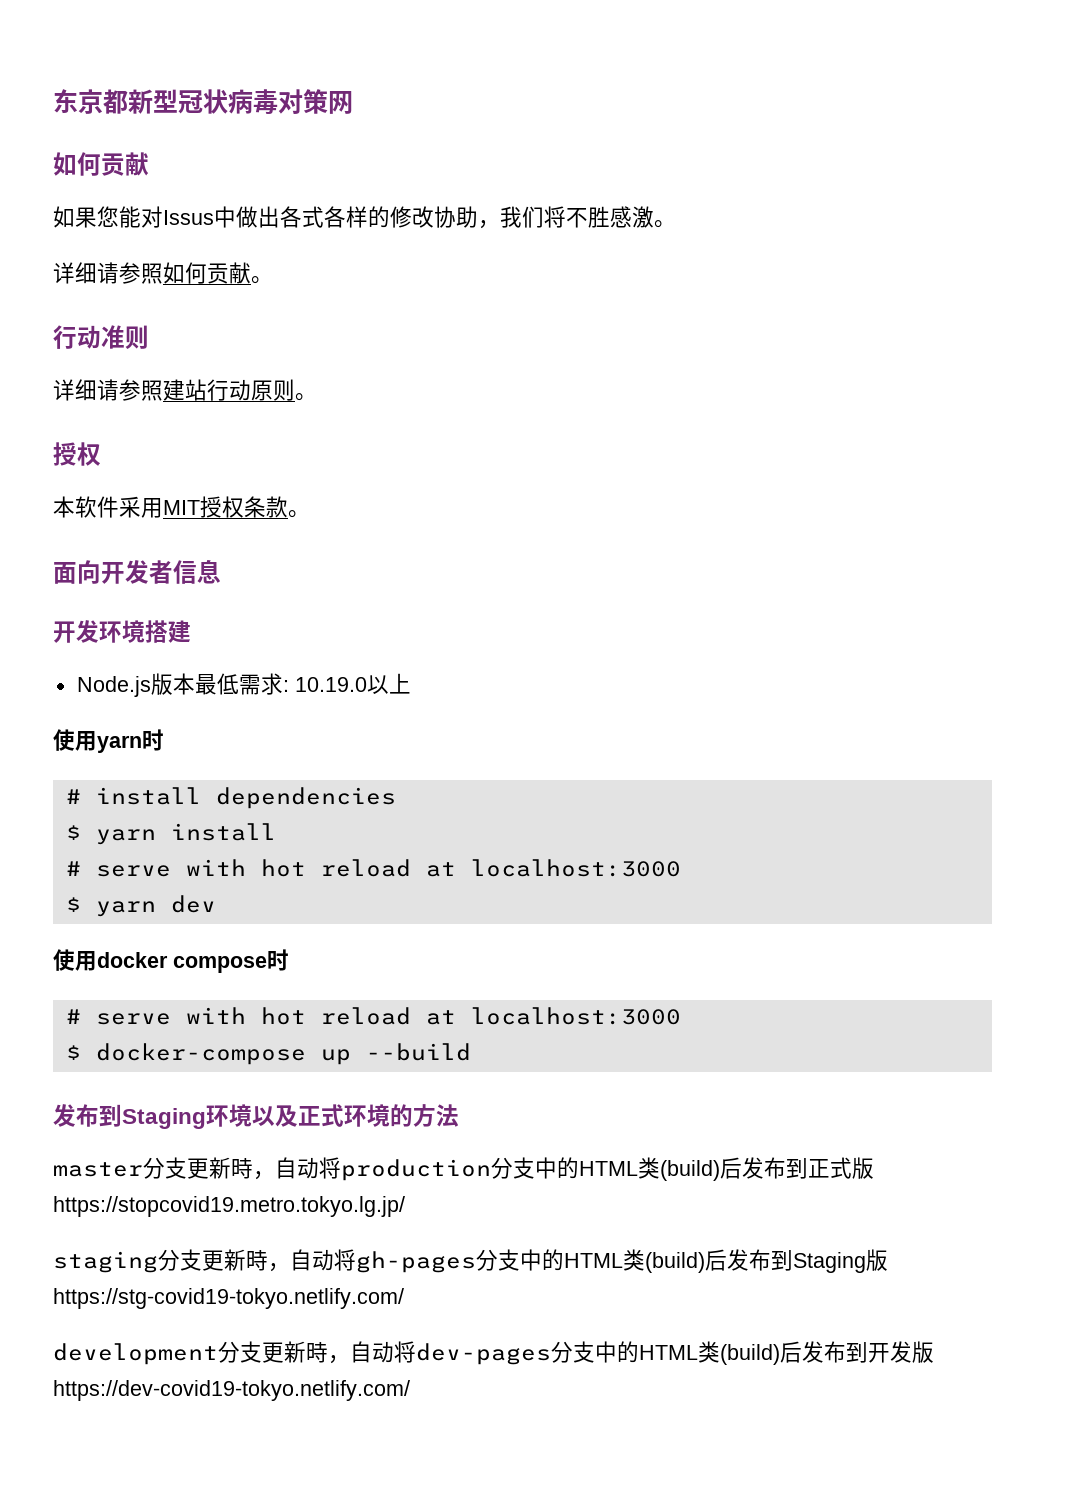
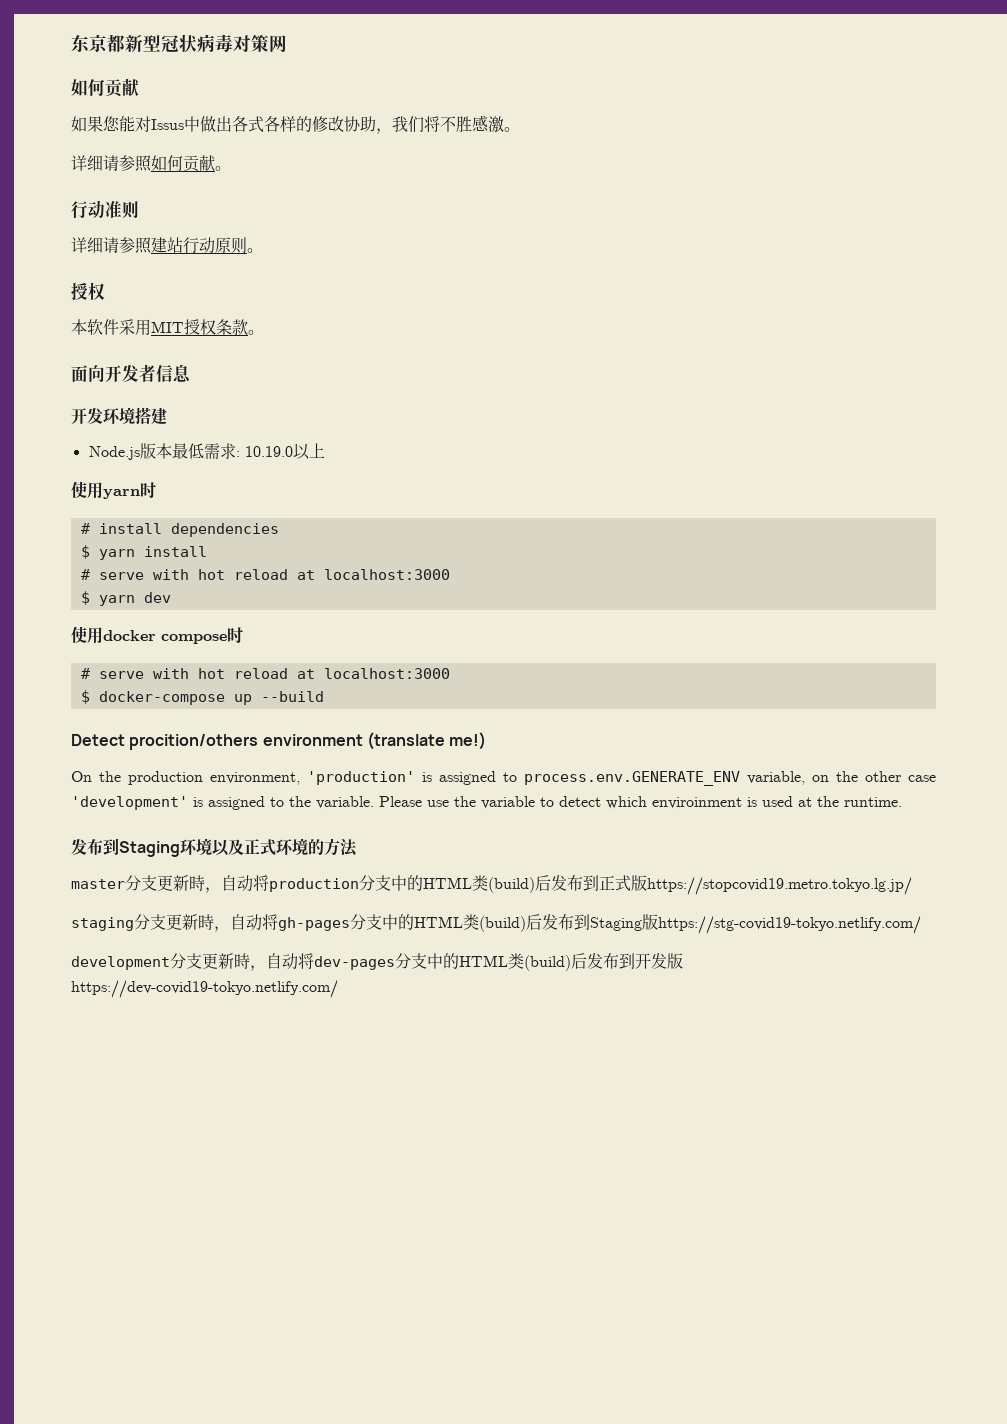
+ Detect procition/others environment (translate me!)
+ On the production environment, 'production' is assigned to process.env.GENERATE_ENV variable, on the other case 'development' is assigned to the variable. Please use the variable to detect which enviroinment is used at the runtime.

